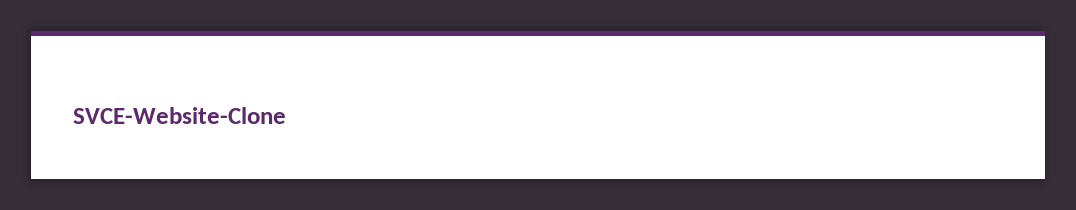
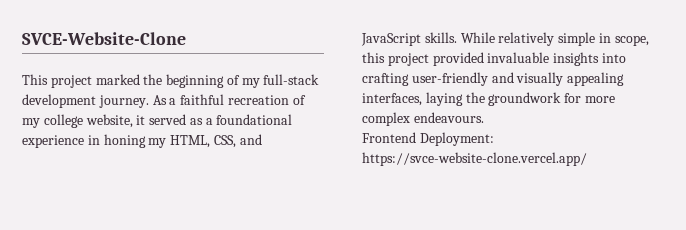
+ This project marked the beginning of my full-stack development journey. As a faithful recreation of my college website, it served as a foundational experience in honing my HTML, CSS, and JavaScript skills. While relatively simple in scope, this project provided invaluable insights into crafting user-friendly and visually appealing interfaces, laying the groundwork for more complex endeavours.
+ Frontend Deployment: https://svce-website-clone.vercel.app/

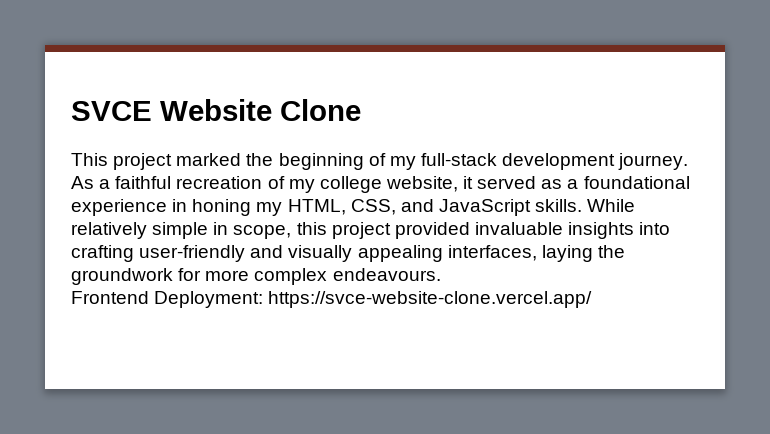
- SVCE-Website-Clone
+ SVCE Website Clone

